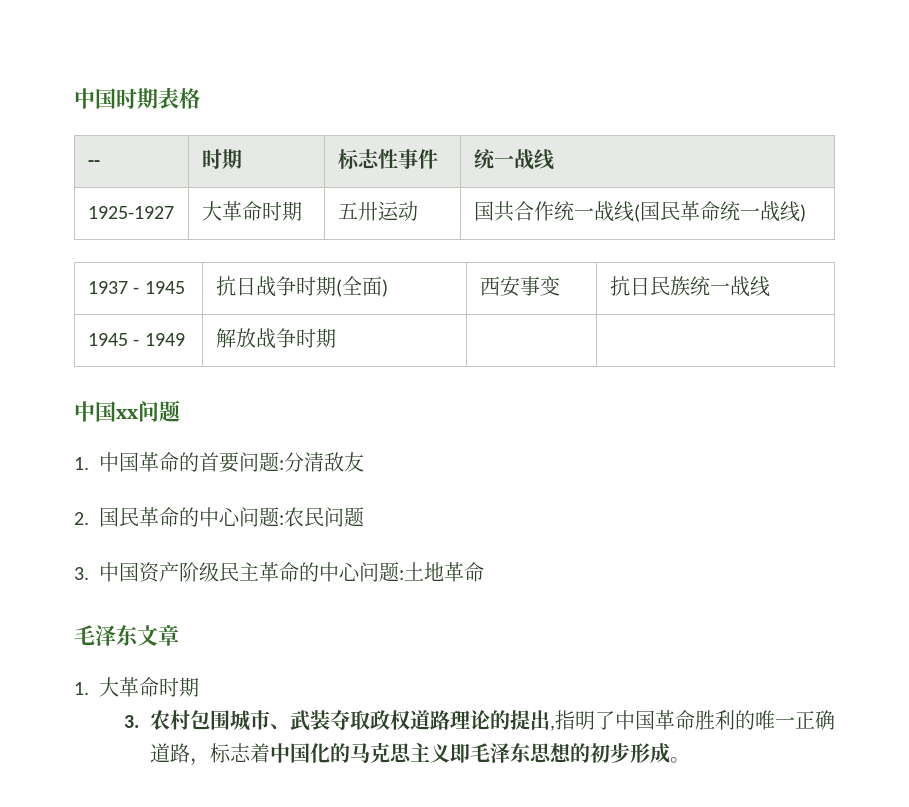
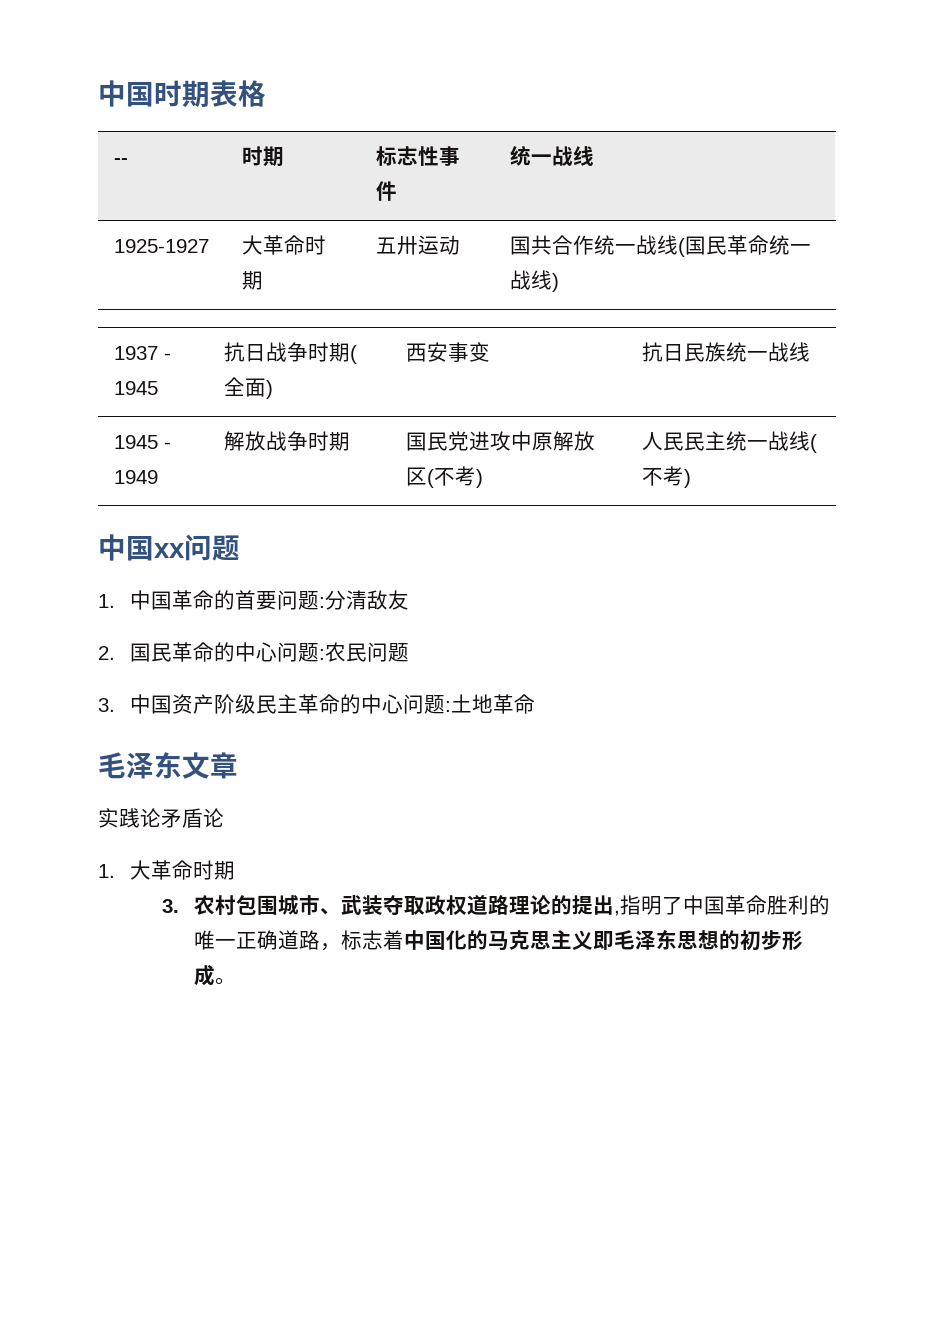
- 1945 - 1949 | 解放战争时期 | |
+ 1945 - 1949 | 解放战争时期 | 国民党进攻中原解放区(不考) | 人民民主统一战线(不考)
+ 实践论矛盾论

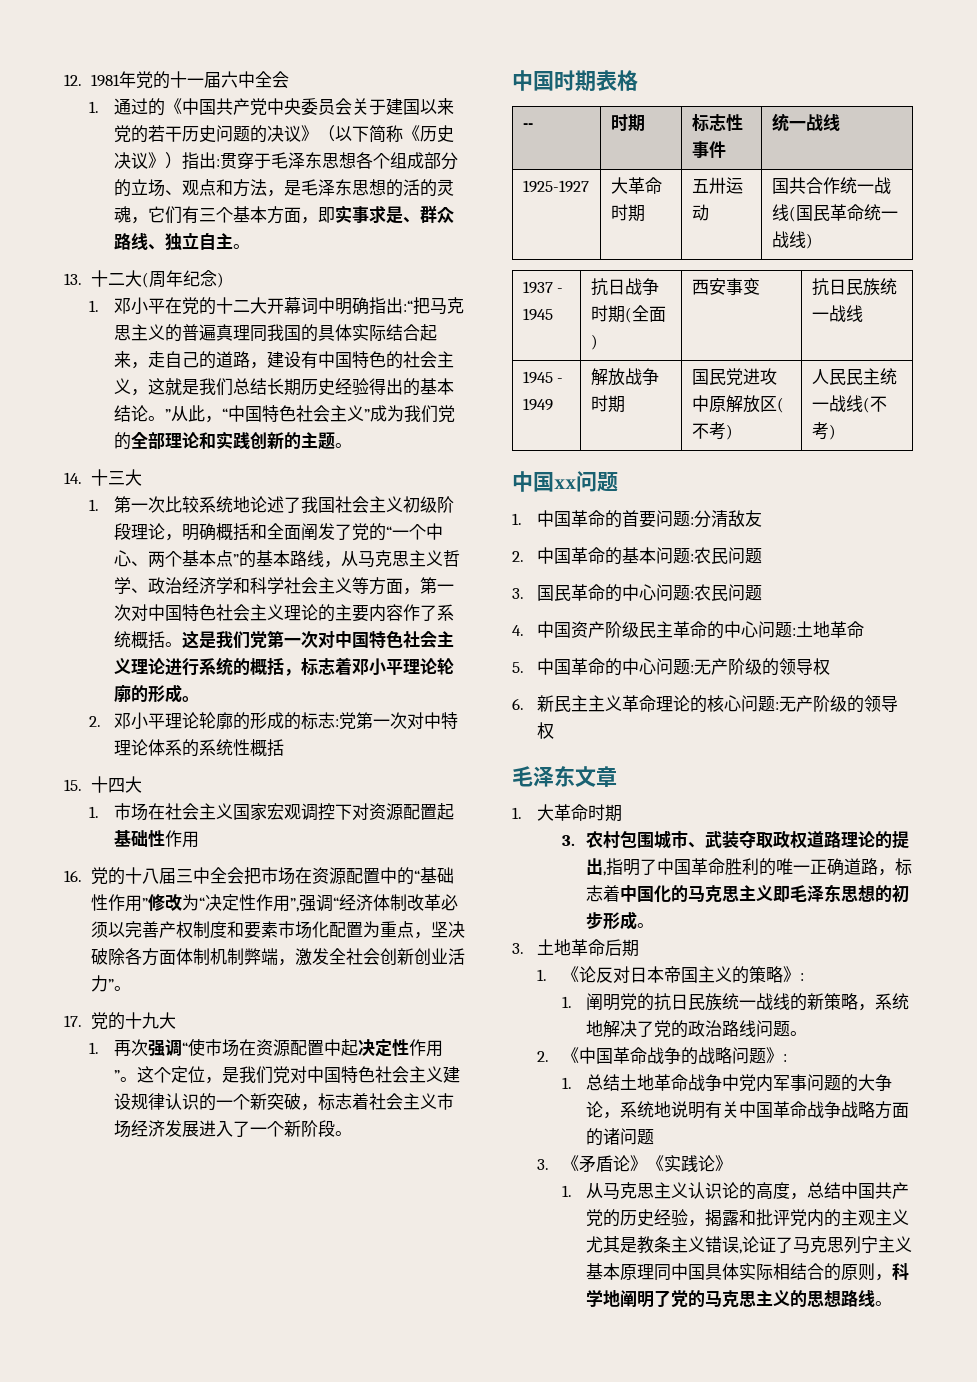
+ 12. 1981年党的十一届六中全会
+ 1.通过的《中国共产党中央委员会关于建国以来党的若干历史问题的决议》（以下简称《历史决议》）指出:贯穿于毛泽东思想各个组成部分的立场、观点和方法，是毛泽东思想的活的灵魂，它们有三个基本方面，即实事求是、群众路线、独立自主。
+ 13.十二大(周年纪念)
+ 1.邓小平在党的十二大开幕词中明确指出:“把马克思主义的普遍真理同我国的具体实际结合起来，走自己的道路，建设有中国特色的社会主义，这就是我们总结长期历史经验得出的基本结论。”从此，“中国特色社会主义”成为我们党的全部理论和实践创新的主题。
+ 14.十三大
+ 1.第一次比较系统地论述了我国社会主义初级阶段理论，明确概括和全面阐发了党的“一个中心、两个基本点”的基本路线，从马克思主义哲学、政治经济学和科学社会主义等方面，第一次对中国特色社会主义理论的主要内容作了系统概括。这是我们党第一次对中国特色社会主义理论进行系统的概括，标志着邓小平理论轮廓的形成。
+ 2.邓小平理论轮廓的形成的标志:党第一次对中特理论体系的系统性概括
+ 15.十四大
+ 1.市场在社会主义国家宏观调控下对资源配置起基础性作用
+ 16.党的十八届三中全会把市场在资源配置中的“基础性作用”修改为“决定性作用”,强调“经济体制改革必须以完善产权制度和要素市场化配置为重点，坚决破除各方面体制机制弊端，激发全社会创新创业活力”。
+ 17.党的十九大
+ 1.再次强调“使市场在资源配置中起决定性作用”。这个定位，是我们党对中国特色社会主义建设规律认识的一个新突破，标志着社会主义市场经济发展进入了一个新阶段。
- 2.国民革命的中心问题:农民问题
+ 2.中国革命的基本问题:农民问题
+ 3.国民革命的中心问题:农民问题
- 3.中国资产阶级民主革命的中心问题:土地革命
+ 4.中国资产阶级民主革命的中心问题:土地革命
+ 5.中国革命的中心问题:无产阶级的领导权
+ 6.新民主主义革命理论的核心问题:无产阶级的领导权
- 实践论矛盾论
+ 3.土地革命后期
+ 1.《论反对日本帝国主义的策略》:
+ 1.阐明党的抗日民族统一战线的新策略，系统地解决了党的政治路线问题。
+ 2.《中国革命战争的战略问题》:
+ 1.总结土地革命战争中党内军事问题的大争论，系统地说明有关中国革命战争战略方面的诸问题
+ 3.《矛盾论》《实践论》
+ 1.从马克思主义认识论的高度，总结中国共产党的历史经验，揭露和批评党内的主观主义尤其是教条主义错误,论证了马克思列宁主义基本原理同中国具体实际相结合的原则，科学地阐明了党的马克思主义的思想路线。

